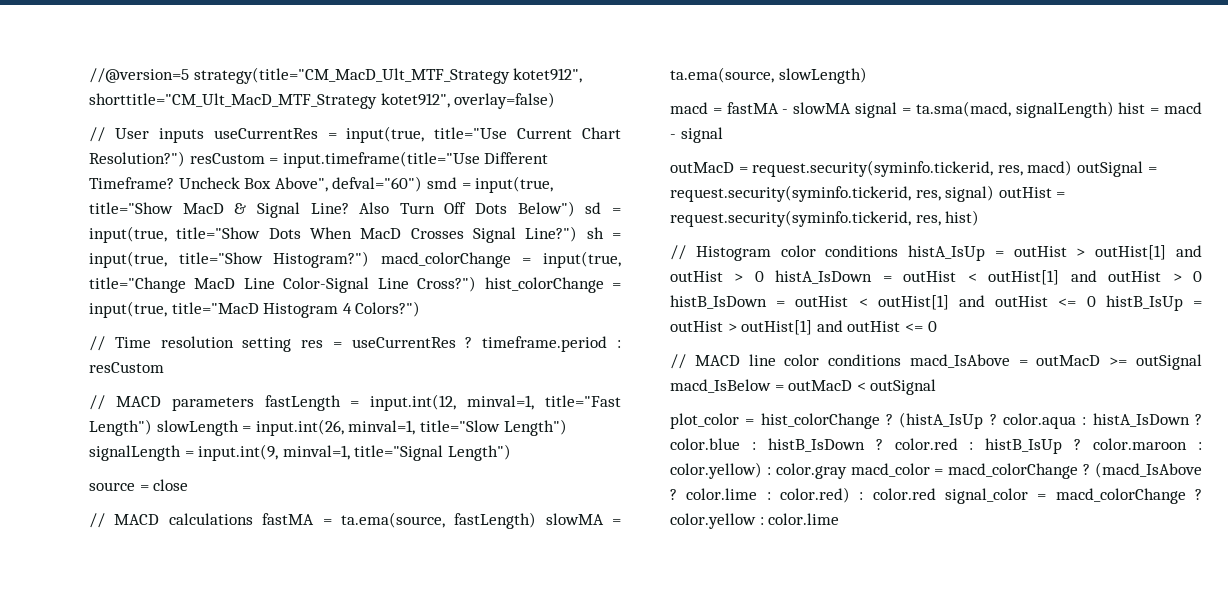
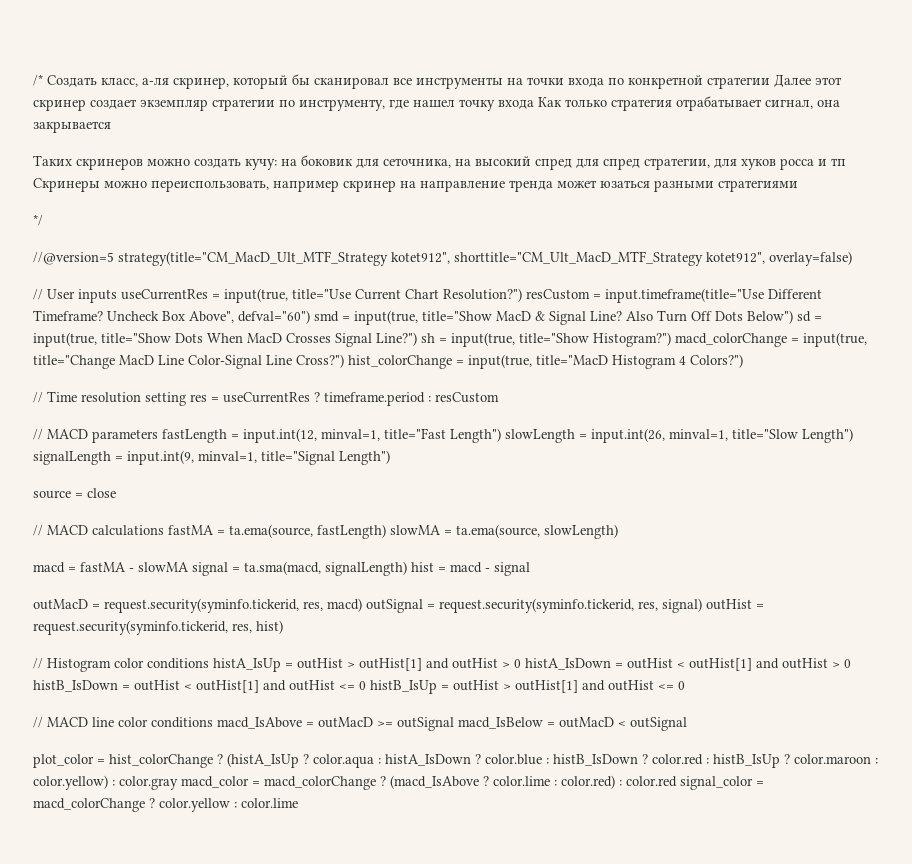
+ /* Создать класс, а-ля скринер, который бы сканировал все инструменты на точки входа по конкретной стратегии Далее этот скринер создает экземпляр стратегии по инструменту, где нашел точку входа Как только стратегия отрабатывает сигнал, она закрывается
+ Таких скринеров можно создать кучу: на боковик для сеточника, на высокий спред для спред стратегии, для хуков росса и тп Скринеры можно переиспользовать, например скринер на направление тренда может юзаться разными стратегиями
+ */

